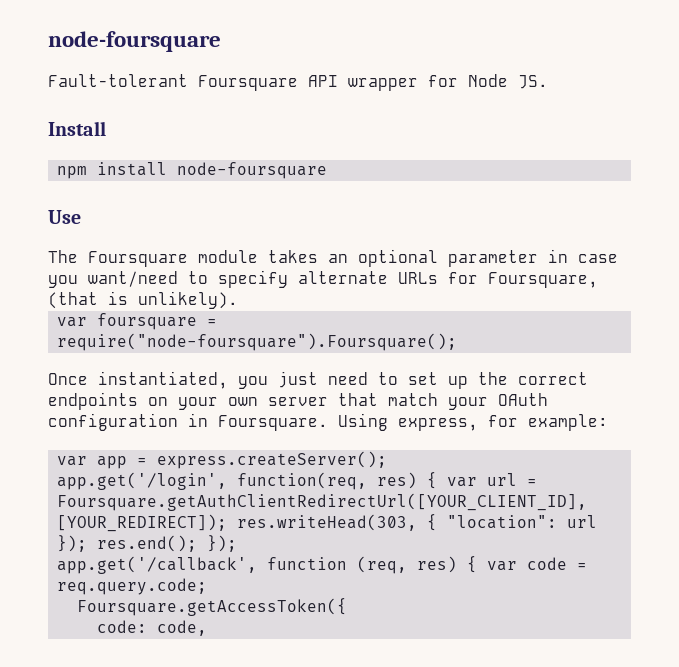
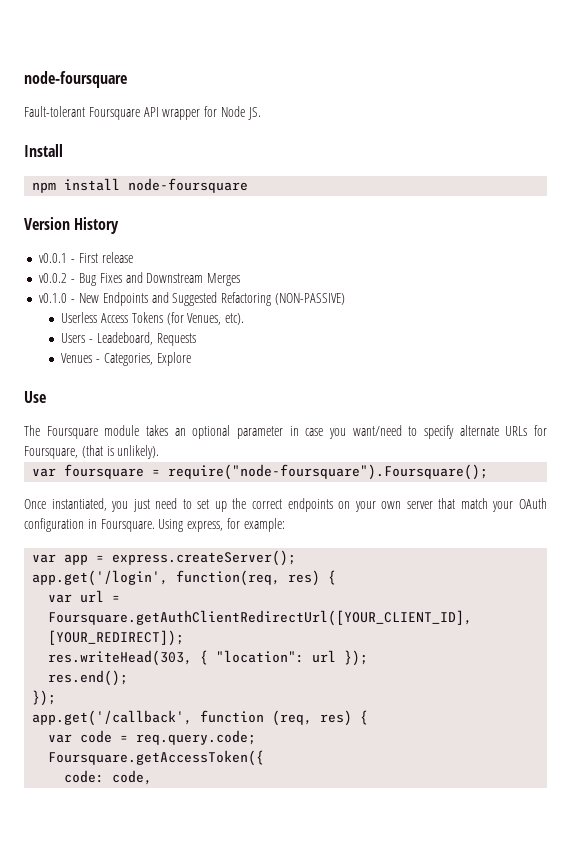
+ Version History
+ v0.0.1 - First release
+ v0.0.2 - Bug Fixes and Downstream Merges
+ v0.1.0 - New Endpoints and Suggested Refactoring (NON-PASSIVE)
+ Userless Access Tokens (for Venues, etc).
+ Users - Leadeboard, Requests
+ Venues - Categories, Explore
- app.get('/login', function(req, res) { var url = Foursquare.getAuthClientRedirectUrl([YOUR_CLIENT_ID], [YOUR_REDIRECT]); res.writeHead(303, { "location": url }); res.end(); });
+ app.get('/login', function(req, res) {
+ var url = Foursquare.getAuthClientRedirectUrl([YOUR_CLIENT_ID], [YOUR_REDIRECT]);
+ res.writeHead(303, { "location": url });
+ res.end();
+ });
- app.get('/callback', function (req, res) { var code = req.query.code;
+ app.get('/callback', function (req, res) {
+ var code = req.query.code;

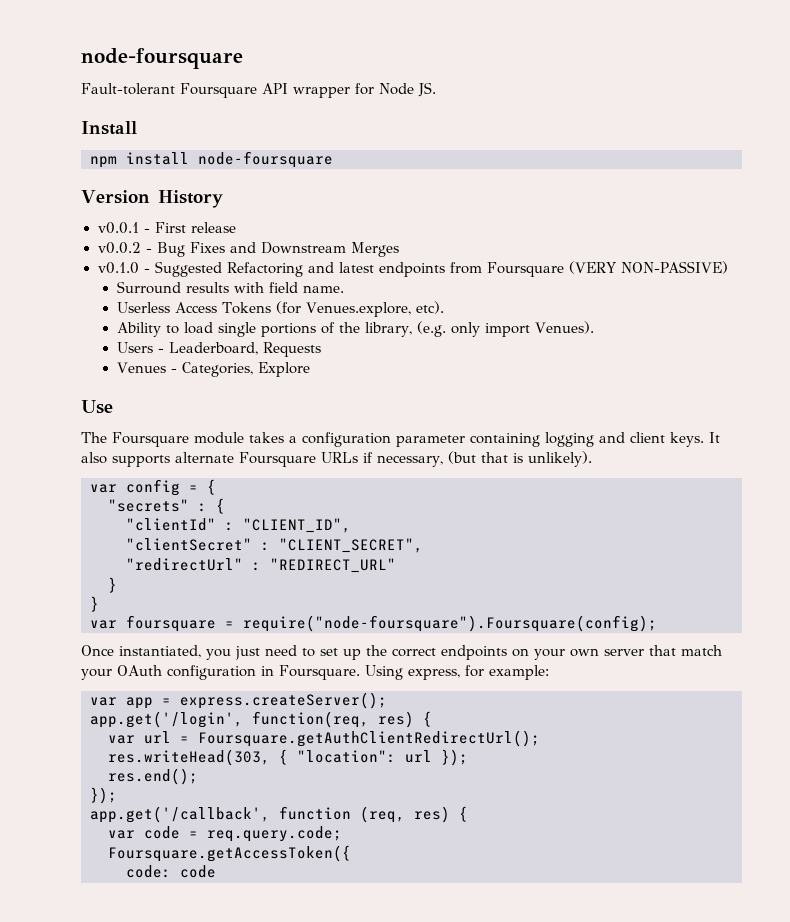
- v0.1.0 - New Endpoints and Suggested Refactoring (NON-PASSIVE)
+ v0.1.0 - Suggested Refactoring and latest endpoints from Foursquare (VERY NON-PASSIVE)
+ Surround results with field name.
- Userless Access Tokens (for Venues, etc).
+ Userless Access Tokens (for Venues.explore, etc).
+ Ability to load single portions of the library, (e.g. only import Venues).
- Users - Leadeboard, Requests
+ Users - Leaderboard, Requests
- The Foursquare module takes an optional parameter in case you want/need to specify alternate URLs for Foursquare, (that is unlikely).
+ The Foursquare module takes a configuration parameter containing logging and client keys. It also supports alternate Foursquare URLs if necessary, (but that is unlikely).
+ var config = {
+ "secrets" : {
+ "clientId" : "CLIENT_ID",
+ "clientSecret" : "CLIENT_SECRET",
+ "redirectUrl" : "REDIRECT_URL"
+ }
+ }
- var foursquare = require("node-foursquare").Foursquare();
+ var foursquare = require("node-foursquare").Foursquare(config);
- var url = Foursquare.getAuthClientRedirectUrl([YOUR_CLIENT_ID], [YOUR_REDIRECT]);
+ var url = Foursquare.getAuthClientRedirectUrl();
- code: code,
+ code: code

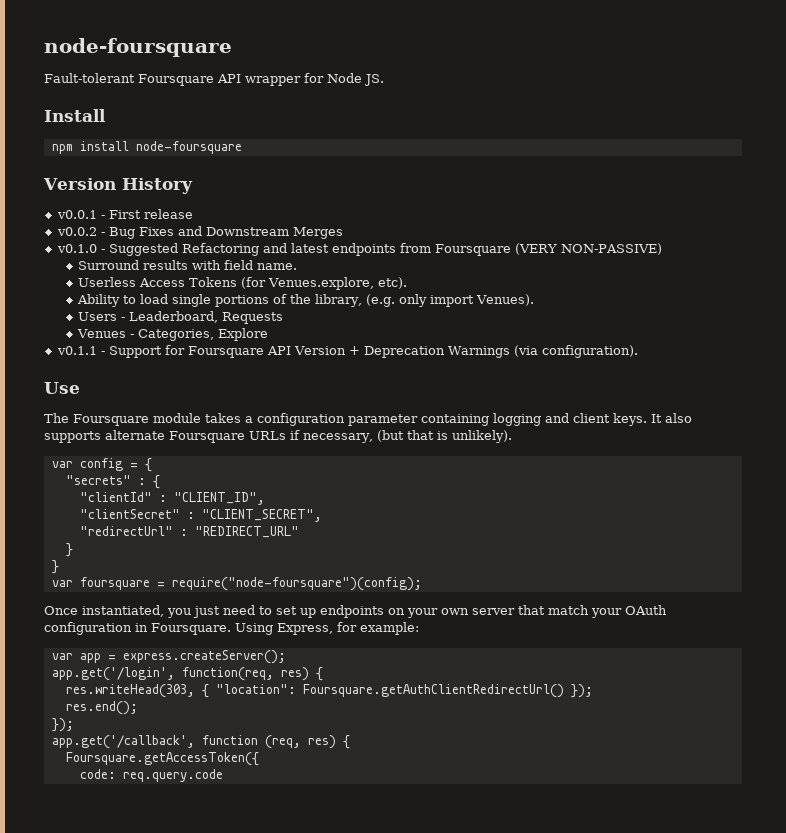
+ v0.1.1 - Support for Foursquare API Version + Deprecation Warnings (via configuration).
- var foursquare = require("node-foursquare").Foursquare(config);
+ var foursquare = require("node-foursquare")(config);
- Once instantiated, you just need to set up the correct endpoints on your own server that match your OAuth configuration in Foursquare.
+ Once instantiated, you just need to set up endpoints on your own server that match your OAuth configuration in Foursquare.
- Using express, for example:
+ Using Express, for example:
- var url = Foursquare.getAuthClientRedirectUrl();
- res.writeHead(303, { "location": url });
+ res.writeHead(303, { "location": Foursquare.getAuthClientRedirectUrl() });
- var code = req.query.code;
- code: code
+ code: req.query.code

